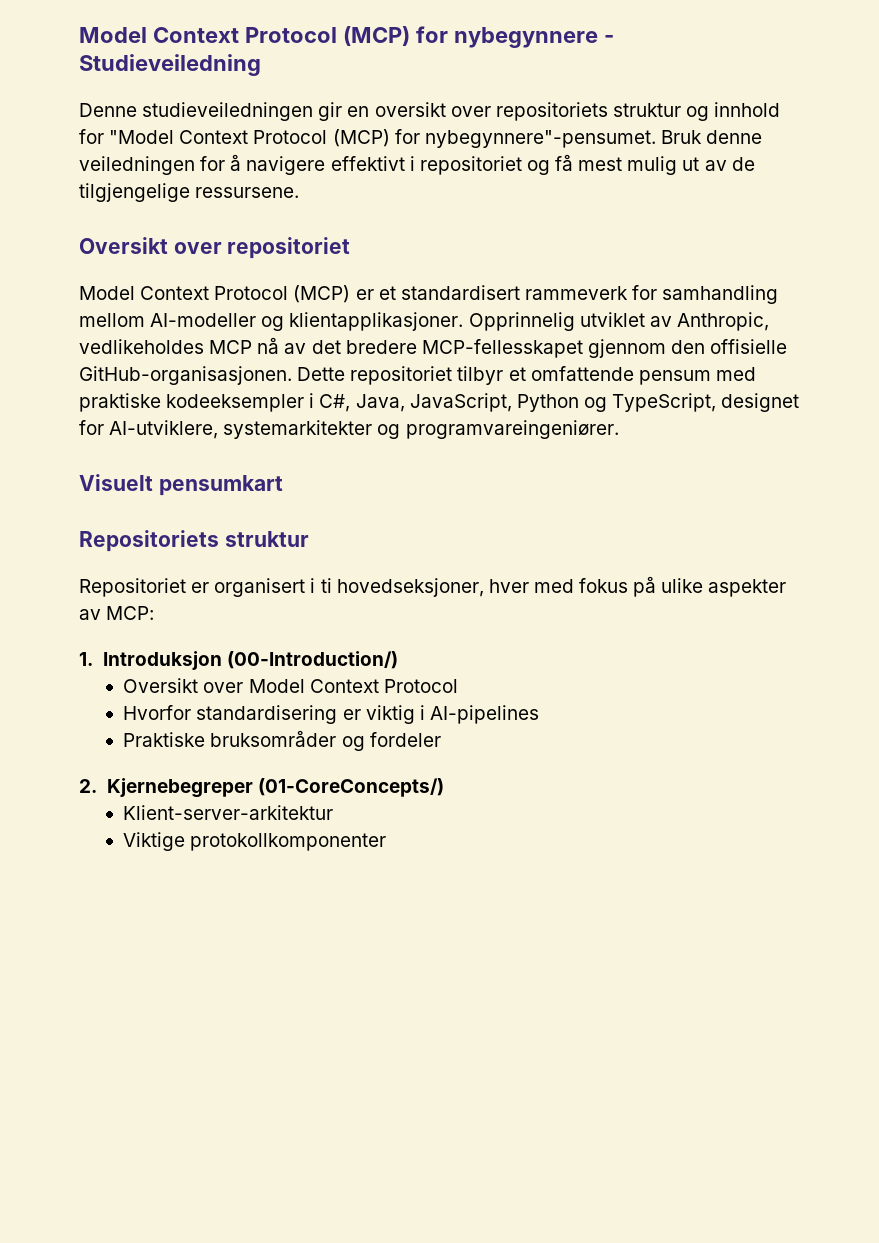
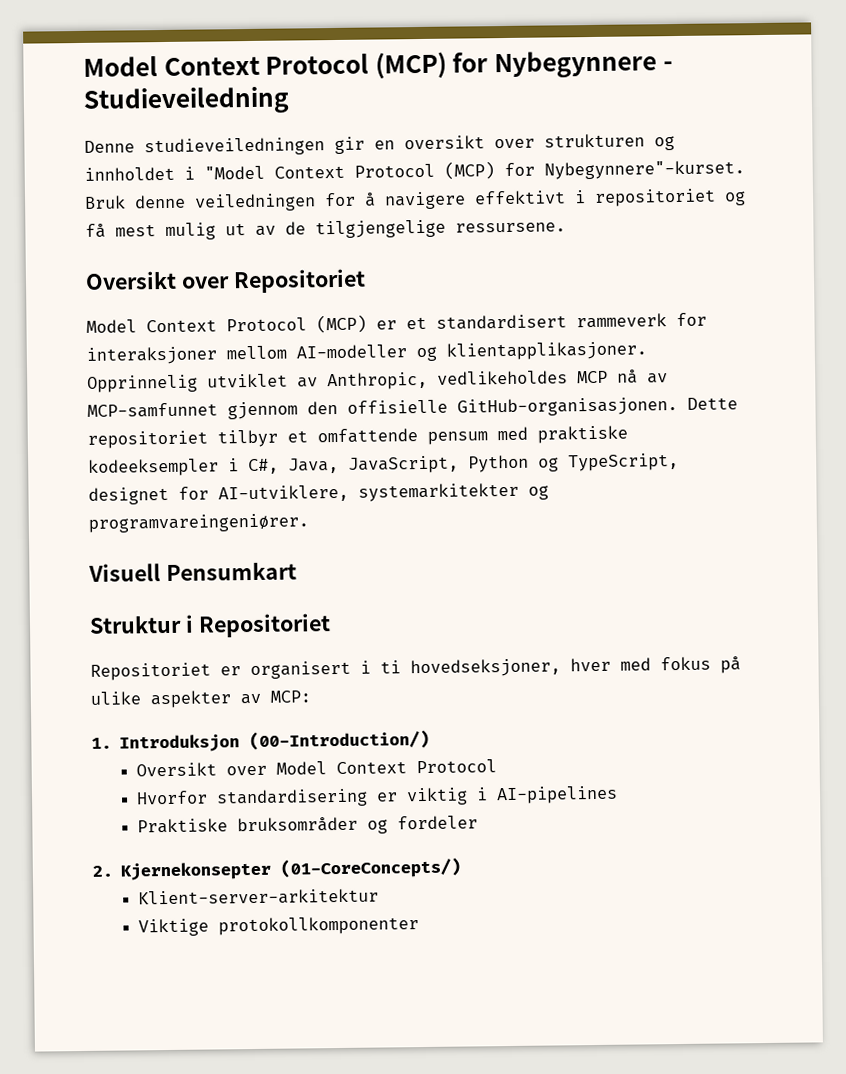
- Model Context Protocol (MCP) for nybegynnere - Studieveiledning
+ Model Context Protocol (MCP) for Nybegynnere - Studieveiledning
- Denne studieveiledningen gir en oversikt over repositoriets struktur og innhold for "Model Context Protocol (MCP) for nybegynnere"-pensumet.
+ Denne studieveiledningen gir en oversikt over strukturen og innholdet i "Model Context Protocol (MCP) for Nybegynnere"-kurset.
- Oversikt over repositoriet
+ Oversikt over Repositoriet
- Model Context Protocol (MCP) er et standardisert rammeverk for samhandling mellom AI-modeller og klientapplikasjoner.
+ Model Context Protocol (MCP) er et standardisert rammeverk for interaksjoner mellom AI-modeller og klientapplikasjoner.
- Opprinnelig utviklet av Anthropic, vedlikeholdes MCP nå av det bredere MCP-fellesskapet gjennom den offisielle GitHub-organisasjonen.
+ Opprinnelig utviklet av Anthropic, vedlikeholdes MCP nå av MCP-samfunnet gjennom den offisielle GitHub-organisasjonen.
- Visuelt pensumkart
- Repositoriets struktur
+ Visuell Pensumkart
+ Struktur i Repositoriet
- 2. Kjernebegreper (01-CoreConcepts/)
+ 2. Kjernekonsepter (01-CoreConcepts/)

